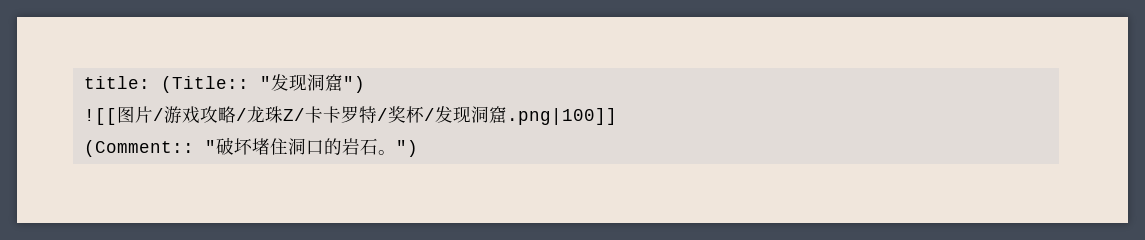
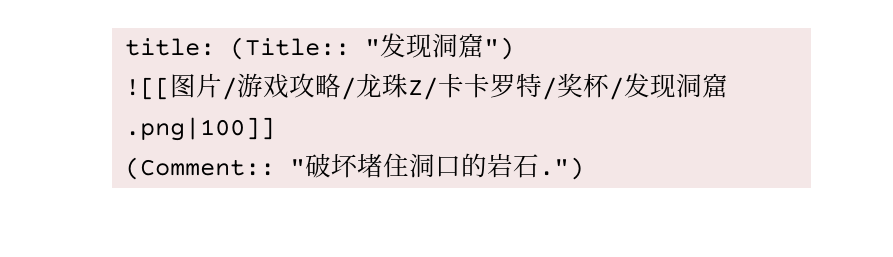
- (Comment:: "破坏堵住洞口的岩石。")
+ (Comment:: "破坏堵住洞口的岩石.")

